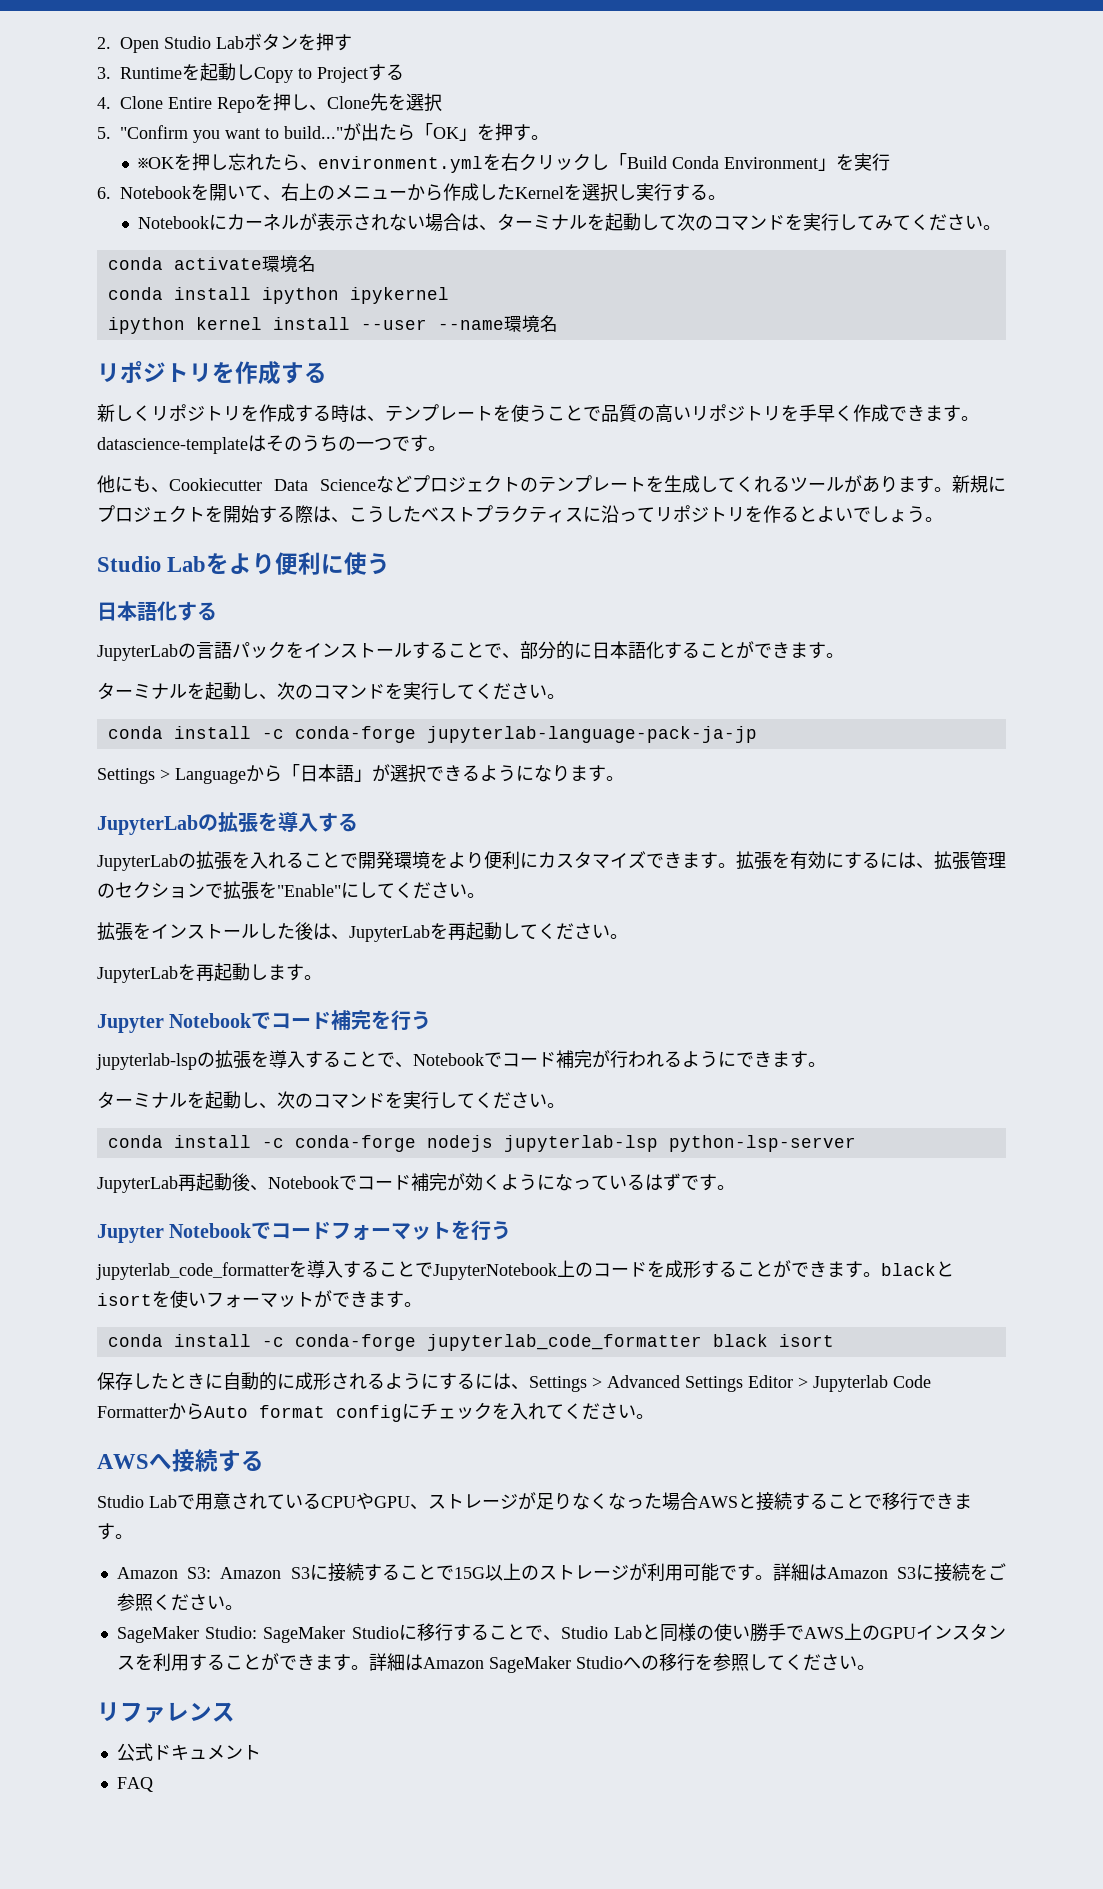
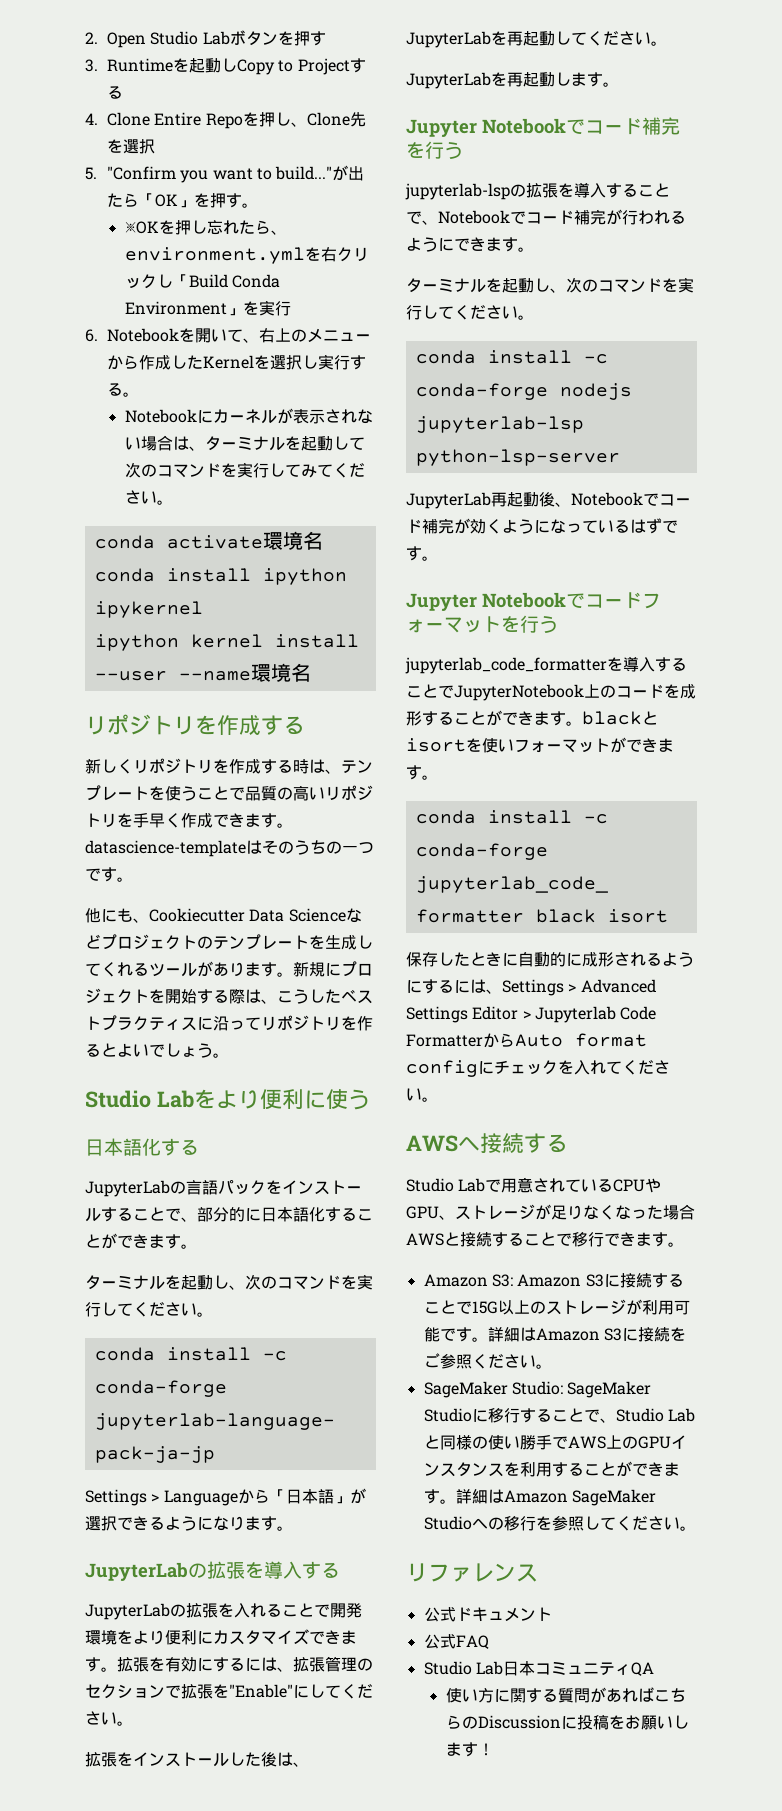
- FAQ
+ 公式FAQ
+ Studio Lab日本コミュニティQA
+ 使い方に関する質問があればこちらのDiscussionに投稿をお願いします！

